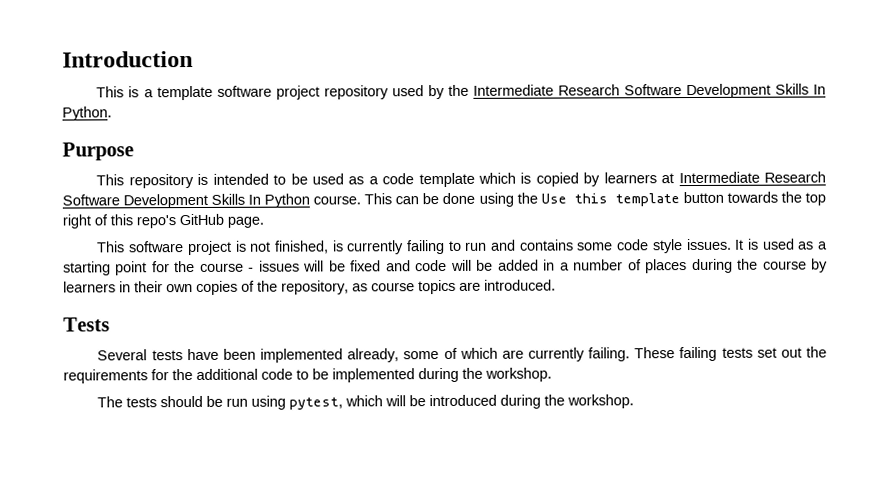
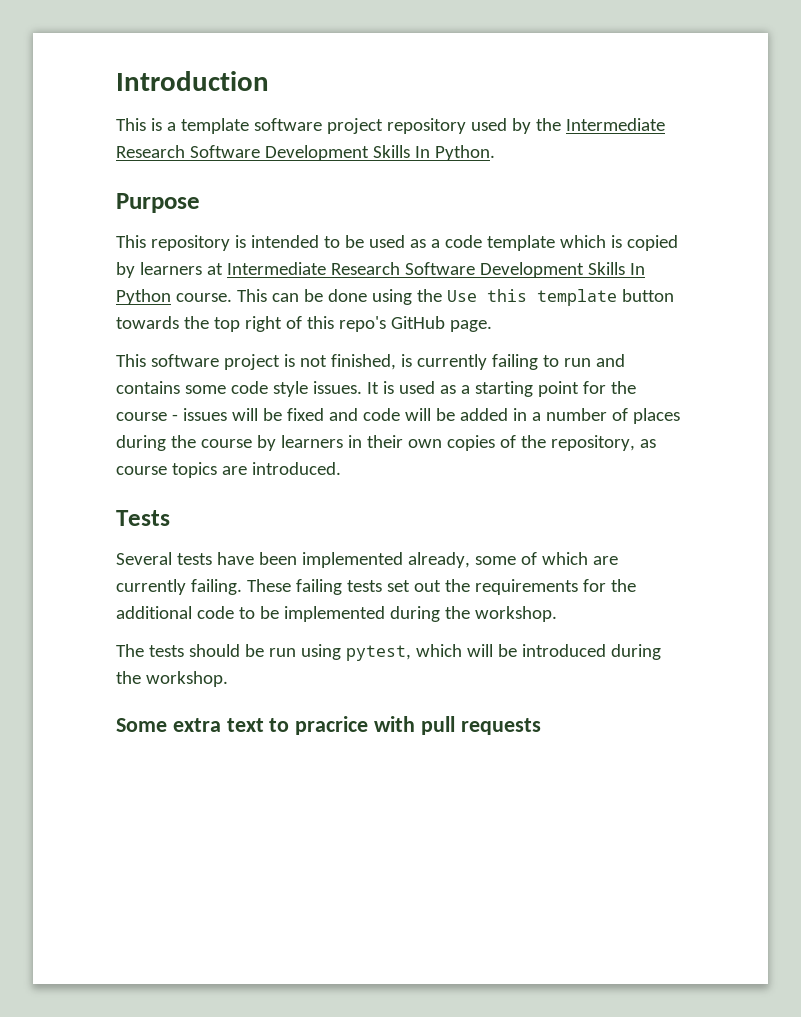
+ Some extra text to pracrice with pull requests

